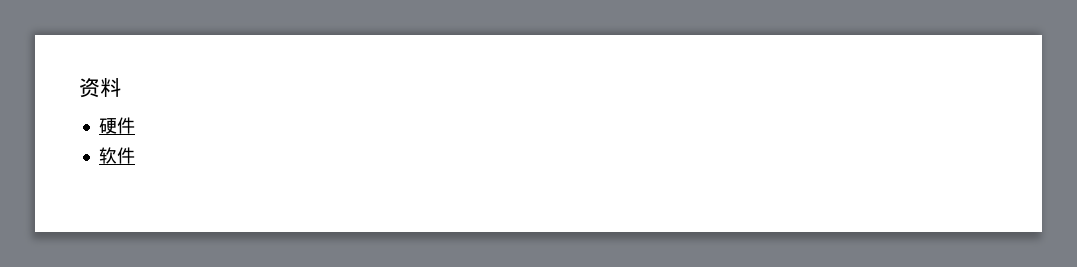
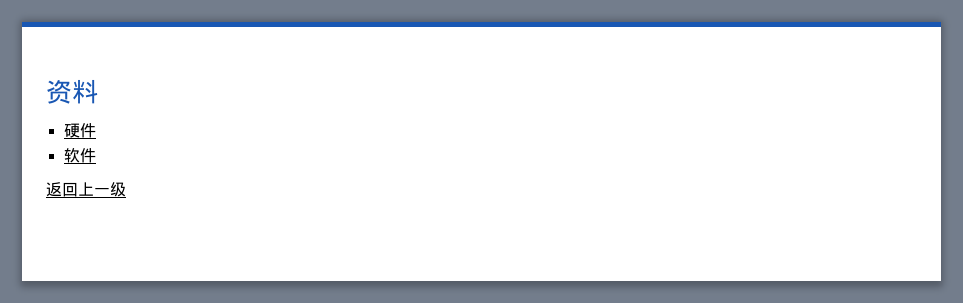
+ 返回上一级

